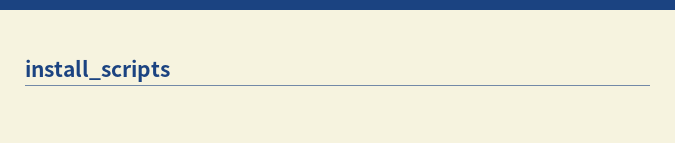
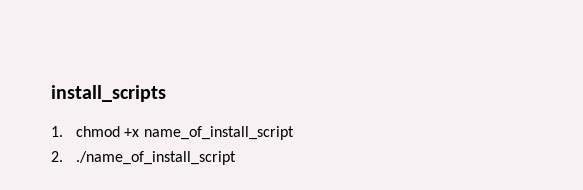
+ 1. chmod +x name_of_install_script
+ 2. ./name_of_install_script

